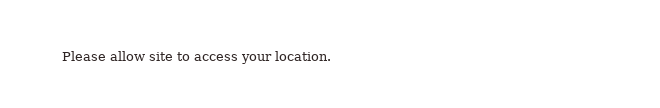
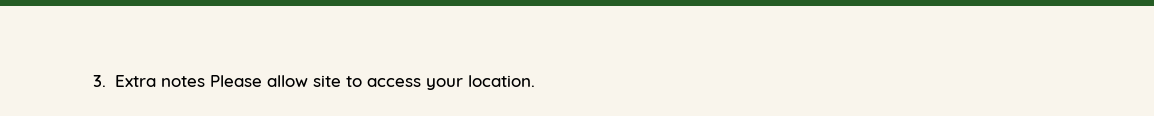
- Please allow site to access your location.
+ 3. Extra notes Please allow site to access your location.

